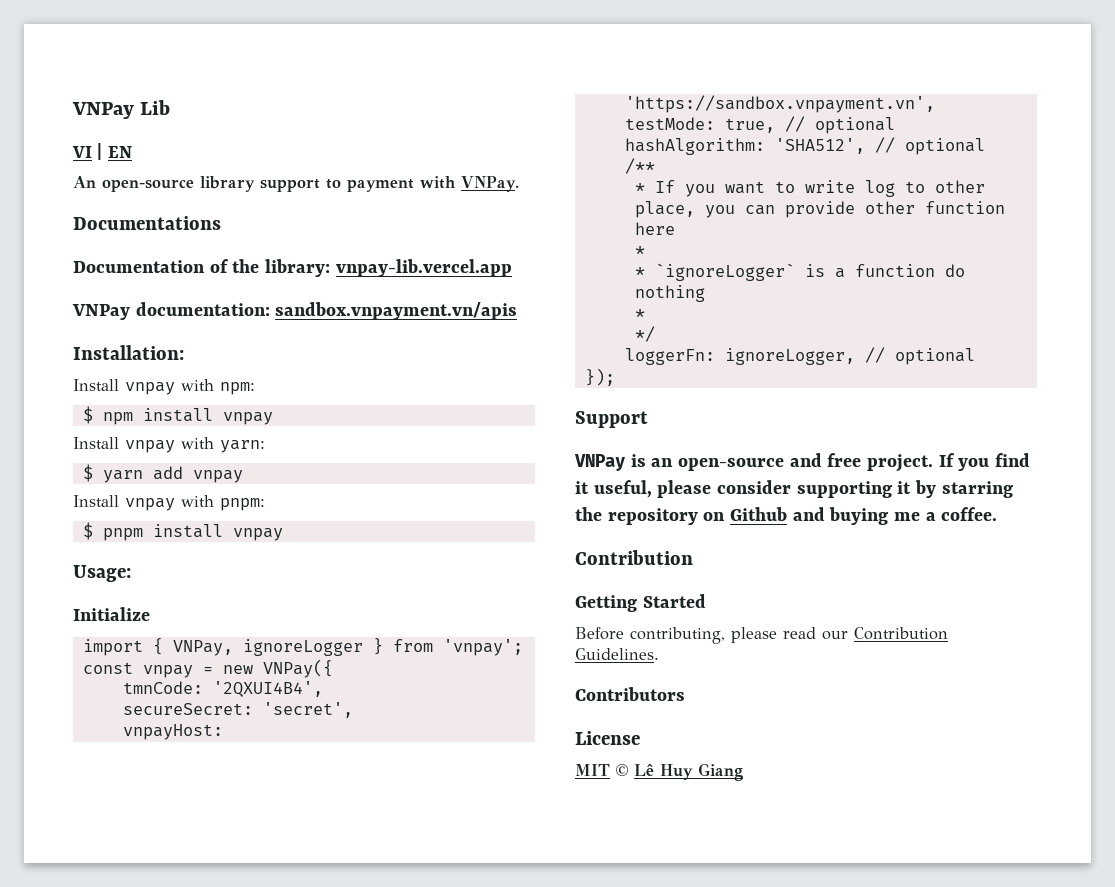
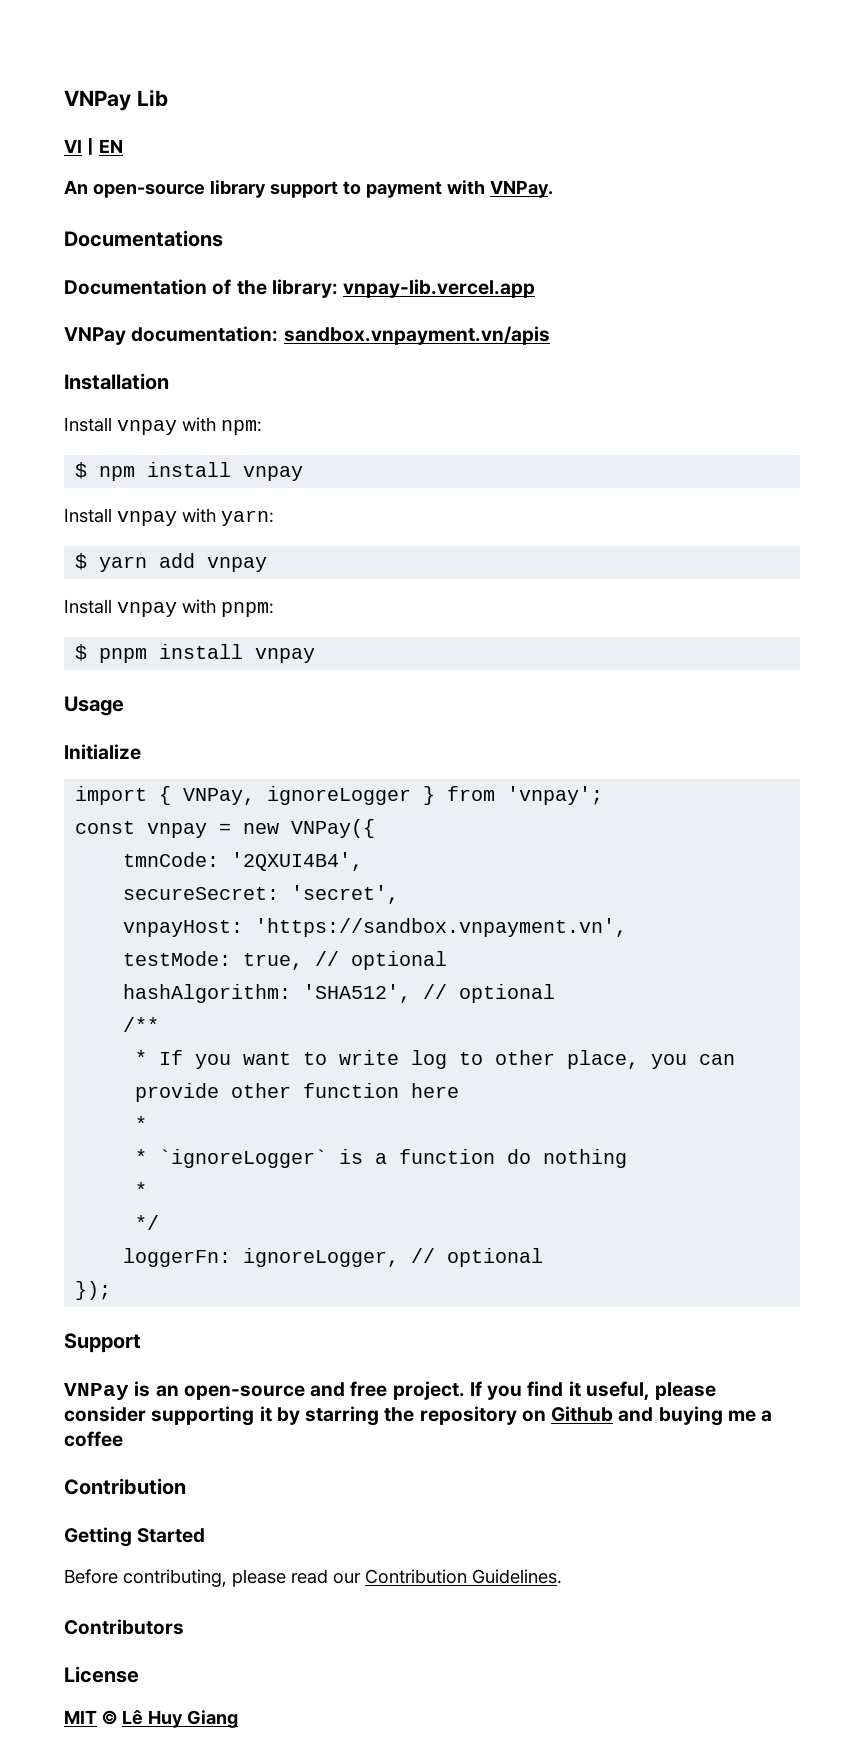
- Installation:
+ Installation
- Usage:
+ Usage
- If you find it useful, please consider supporting it by starring the repository on Github and buying me a coffee.
+ If you find it useful, please consider supporting it by starring the repository on Github and buying me a coffee

